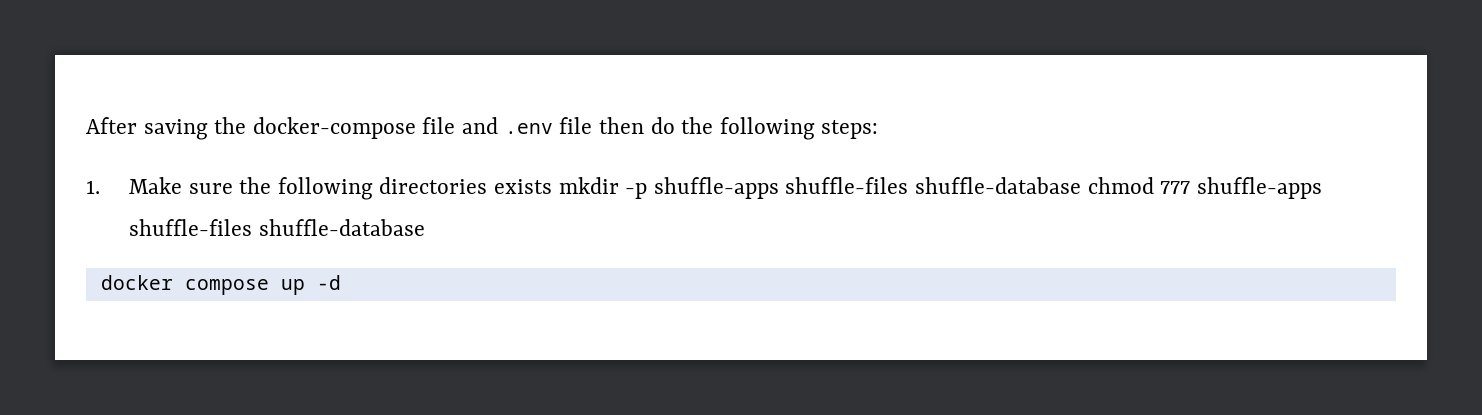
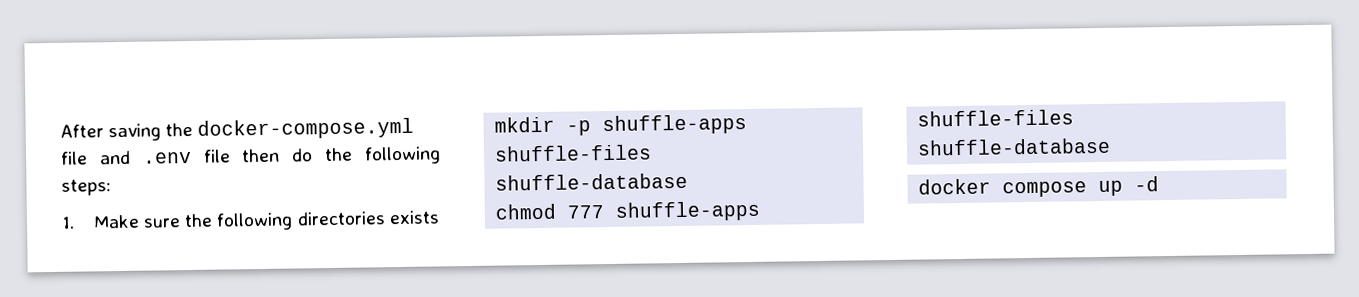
- After saving the docker-compose file and .env file then do the following steps:
+ After saving the docker-compose.yml file and .env file then do the following steps:
- 1. Make sure the following directories exists mkdir -p shuffle-apps shuffle-files shuffle-database chmod 777 shuffle-apps shuffle-files shuffle-database
+ 1. Make sure the following directories exists
+ mkdir -p shuffle-apps shuffle-files shuffle-database
+ chmod 777 shuffle-apps shuffle-files shuffle-database

